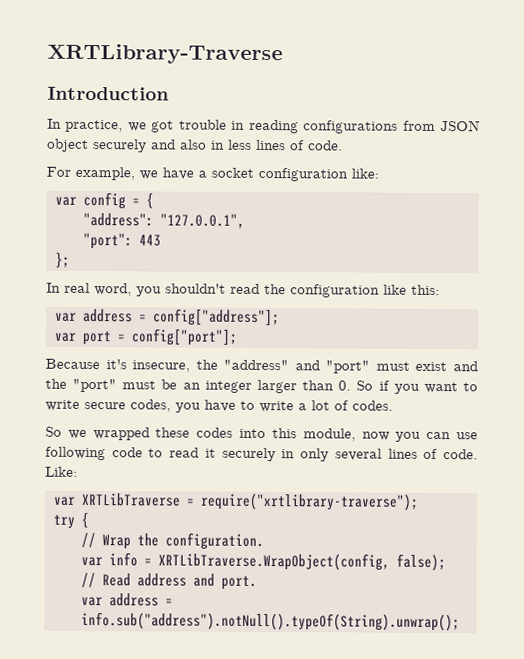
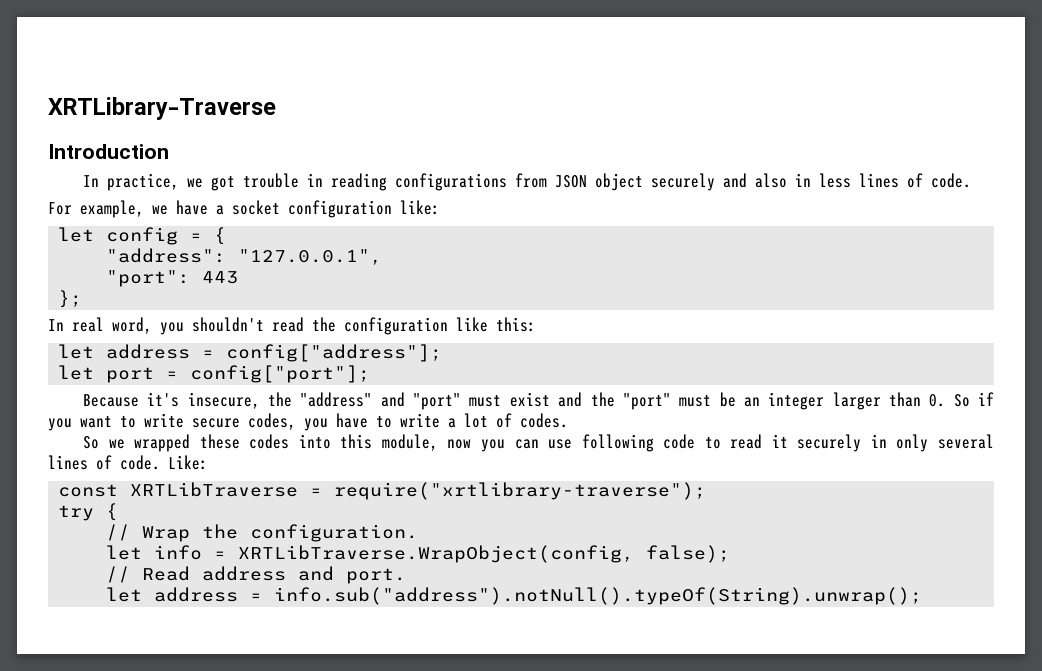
- var config = {
+ let config = {
- var address = config["address"];
+ let address = config["address"];
- var port = config["port"];
+ let port = config["port"];
- var XRTLibTraverse = require("xrtlibrary-traverse");
+ const XRTLibTraverse = require("xrtlibrary-traverse");
- var info = XRTLibTraverse.WrapObject(config, false);
+ let info = XRTLibTraverse.WrapObject(config, false);
- var address = info.sub("address").notNull().typeOf(String).unwrap();
+ let address = info.sub("address").notNull().typeOf(String).unwrap();

